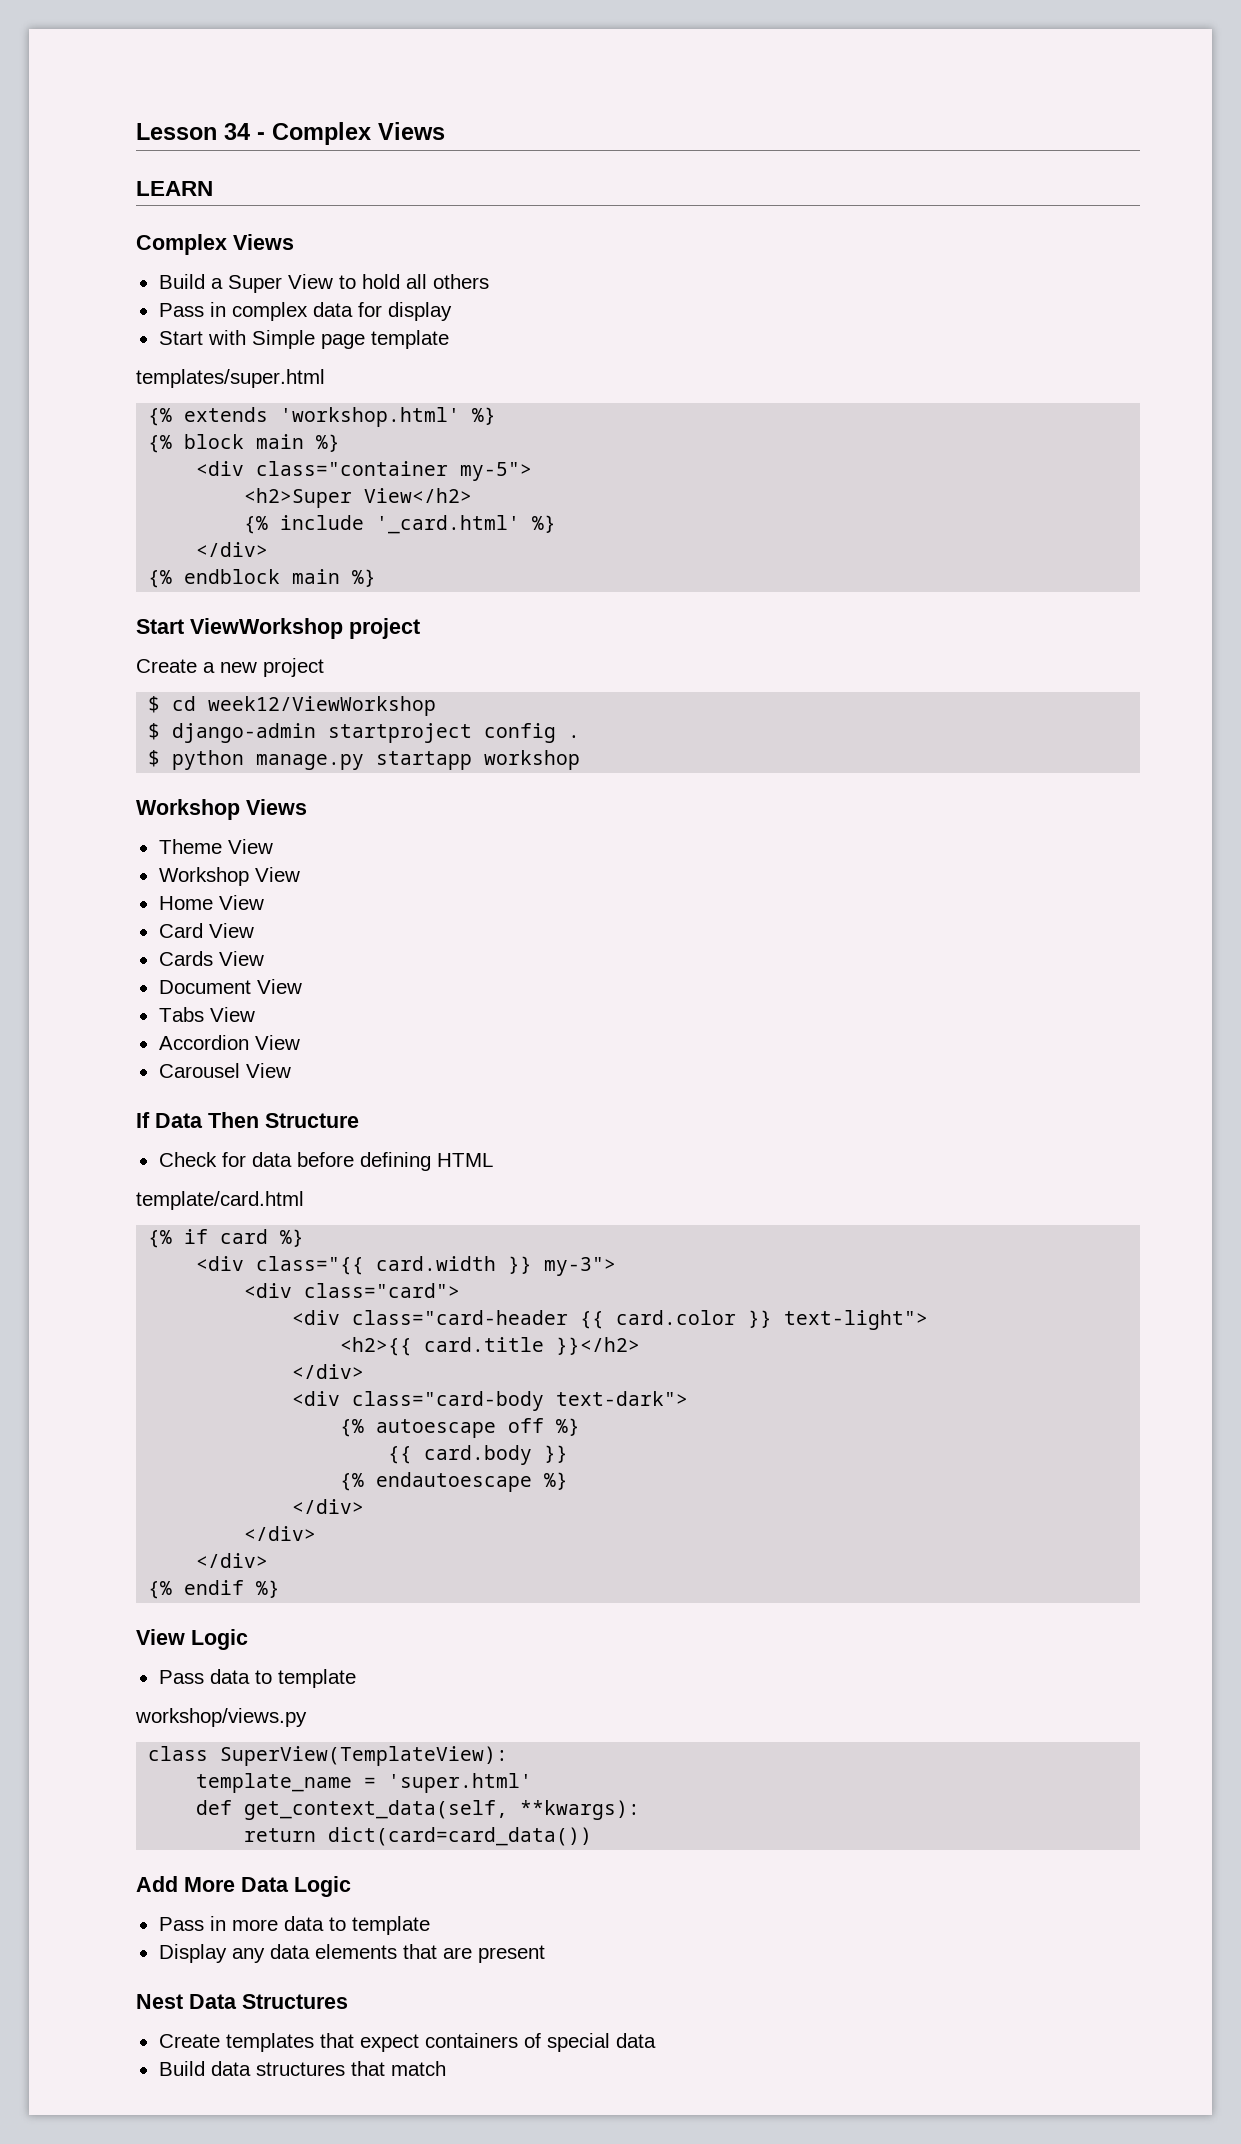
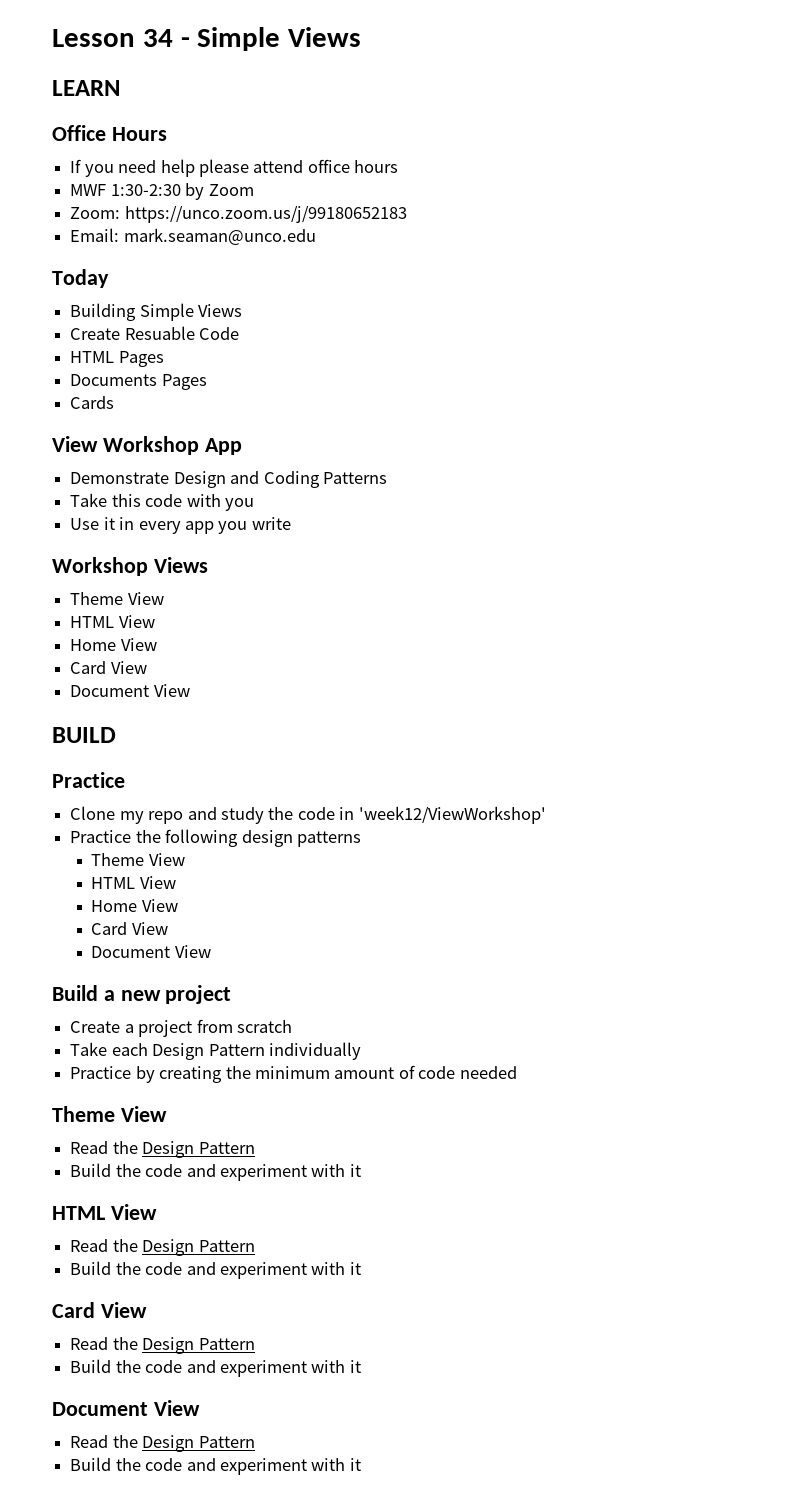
- Lesson 34 - Complex Views
+ Lesson 34 - Simple Views
  LEARN
- Complex Views
- Build a Super View to hold all others
- Pass in complex data for display
- Start with Simple page template
- templates/super.html
- {% extends 'workshop.html' %}
- {% block main %}
- <div class="container my-5">
- <h2>Super View</h2>
- {% include '_card.html' %}
- </div>
- {% endblock main %}
- Start ViewWorkshop project
- Create a new project
- $ cd week12/ViewWorkshop
- $ django-admin startproject config .
- $ python manage.py startapp workshop
+ Office Hours
+ If you need help please attend office hours
+ MWF 1:30-2:30 by Zoom
+ Zoom: https://unco.zoom.us/j/99180652183
+ Email: mark.seaman@unco.edu
+ Today
+ Building Simple Views
+ Create Resuable Code
+ HTML Pages
+ Documents Pages
+ Cards
+ View Workshop App
+ Demonstrate Design and Coding Patterns
+ Take this code with you
+ Use it in every app you write
  Workshop Views
  Theme View
- Workshop View
+ HTML View
  Home View
  Card View
- Cards View
  Document View
- Tabs View
- Accordion View
- Carousel View
- If Data Then Structure
- Check for data before defining HTML
- template/card.html
- {% if card %}
- <div class="{{ card.width }} my-3">
- <div class="card">
- <div class="card-header {{ card.color }} text-light">
- <h2>{{ card.title }}</h2>
- </div>
- <div class="card-body text-dark">
- {% autoescape off %}
- {{ card.body }}
- {% endautoescape %}
- </div>
- </div>
- </div>
- {% endif %}
- View Logic
- Pass data to template
- workshop/views.py
- class SuperView(TemplateView):
- template_name = 'super.html'
- def get_context_data(self, **kwargs):
- return dict(card=card_data())
- Add More Data Logic
- Pass in more data to template
- Display any data elements that are present
- Nest Data Structures
- Create templates that expect containers of special data
- Build data structures that match
+ BUILD
+ Practice
+ Clone my repo and study the code in 'week12/ViewWorkshop'
+ Practice the following design patterns
+ Theme View
+ HTML View
+ Home View
+ Card View
+ Document View
+ Build a new project
+ Create a project from scratch
+ Take each Design Pattern individually
+ Practice by creating the minimum amount of code needed
+ Theme View
+ Read the Design Pattern
+ Build the code and experiment with it
+ HTML View
+ Read the Design Pattern
+ Build the code and experiment with it
+ Card View
+ Read the Design Pattern
+ Build the code and experiment with it
+ Document View
+ Read the Design Pattern
+ Build the code and experiment with it

